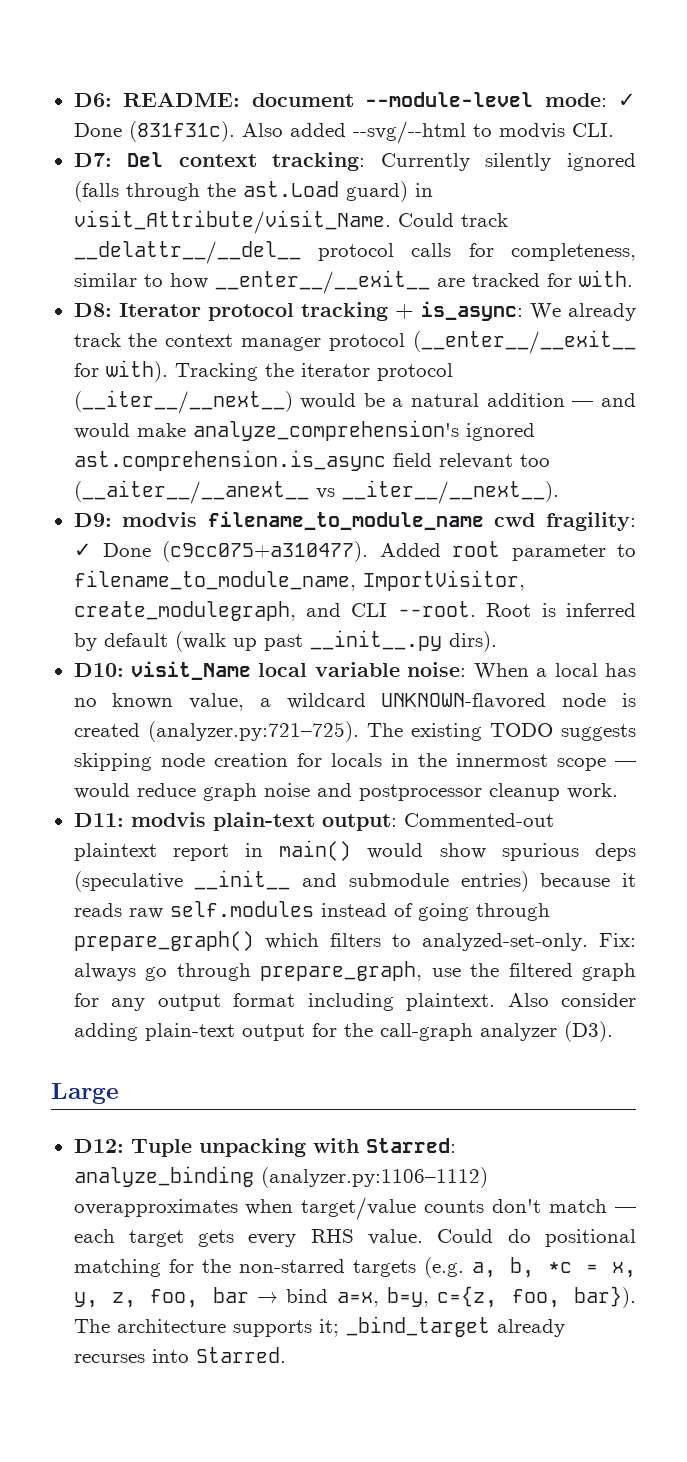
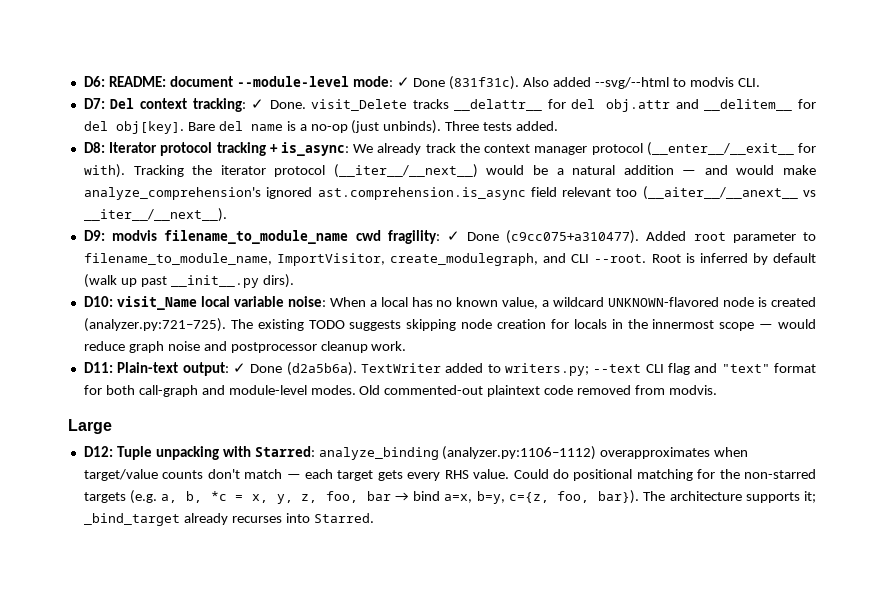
- D7: Del context tracking: Currently silently ignored (falls through the ast.Load guard) in visit_Attribute/visit_Name. Could track __delattr__/__del__ protocol calls for completeness, similar to how __enter__/__exit__ are tracked for with.
+ D7: Del context tracking: ✓ Done. visit_Delete tracks __delattr__ for del obj.attr and __delitem__ for del obj[key]. Bare del name is a no-op (just unbinds). Three tests added.
- D11: modvis plain-text output: Commented-out plaintext report in main() would show spurious deps (speculative __init__ and submodule entries) because it reads raw self.modules instead of going through prepare_graph() which filters to analyzed-set-only. Fix: always go through prepare_graph, use the filtered graph for any output format including plaintext. Also consider adding plain-text output for the call-graph analyzer (D3).
+ D11: Plain-text output: ✓ Done (d2a5b6a). TextWriter added to writers.py; --text CLI flag and "text" format for both call-graph and module-level modes. Old commented-out plaintext code removed from modvis.

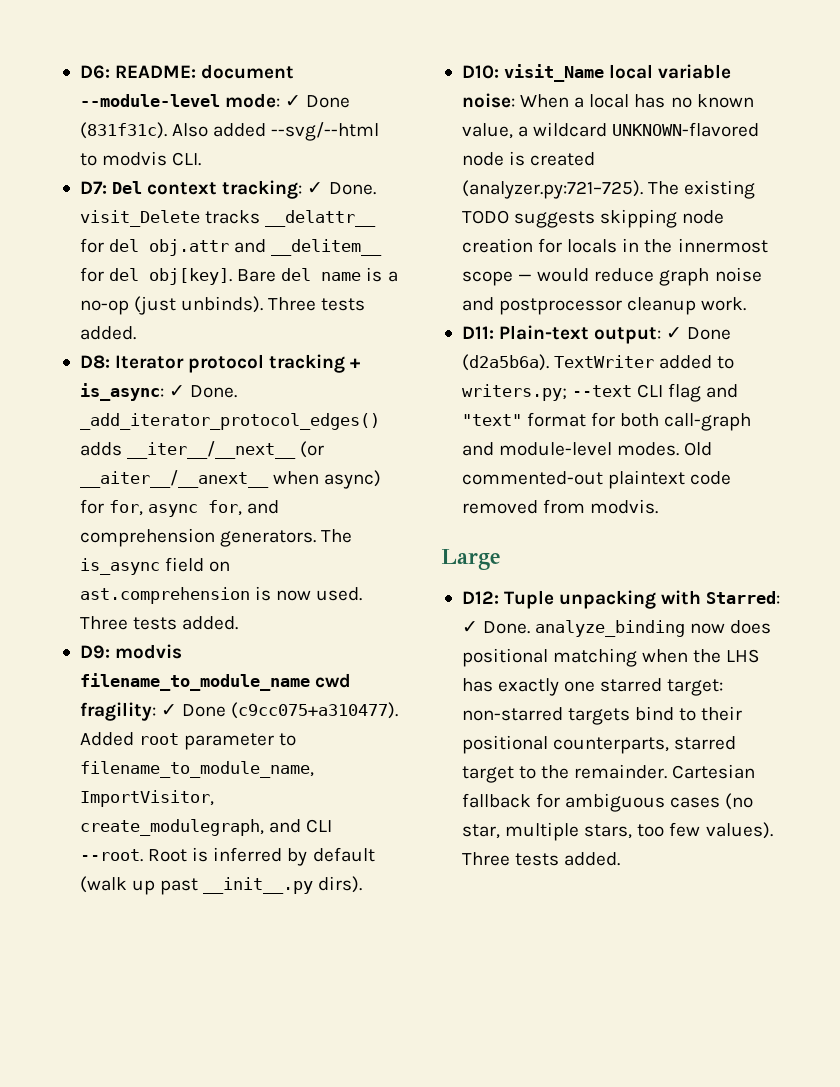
- D8: Iterator protocol tracking + is_async: We already track the context manager protocol (__enter__/__exit__ for with). Tracking the iterator protocol (__iter__/__next__) would be a natural addition — and would make analyze_comprehension's ignored ast.comprehension.is_async field relevant too (__aiter__/__anext__ vs __iter__/__next__).
+ D8: Iterator protocol tracking + is_async: ✓ Done. _add_iterator_protocol_edges() adds __iter__/__next__ (or __aiter__/__anext__ when async) for for, async for, and comprehension generators. The is_async field on ast.comprehension is now used. Three tests added.
- D12: Tuple unpacking with Starred: analyze_binding (analyzer.py:1106–1112) overapproximates when target/value counts don't match — each target gets every RHS value. Could do positional matching for the non-starred targets (e.g. a, b, *c = x, y, z, foo, bar → bind a=x, b=y, c={z, foo, bar}). The architecture supports it; _bind_target already recurses into Starred.
+ D12: Tuple unpacking with Starred: ✓ Done. analyze_binding now does positional matching when the LHS has exactly one starred target: non-starred targets bind to their positional counterparts, starred target to the remainder. Cartesian fallback for ambiguous cases (no star, multiple stars, too few values). Three tests added.

